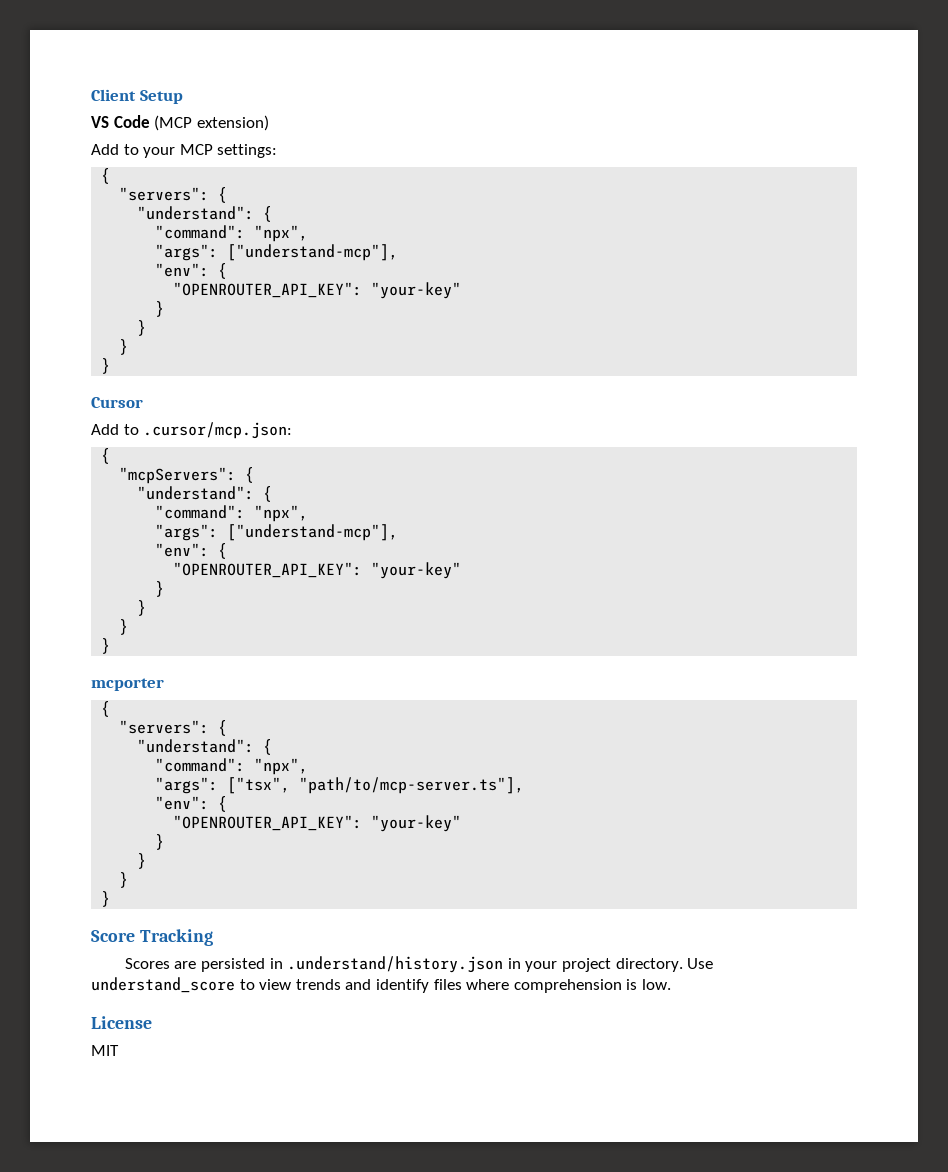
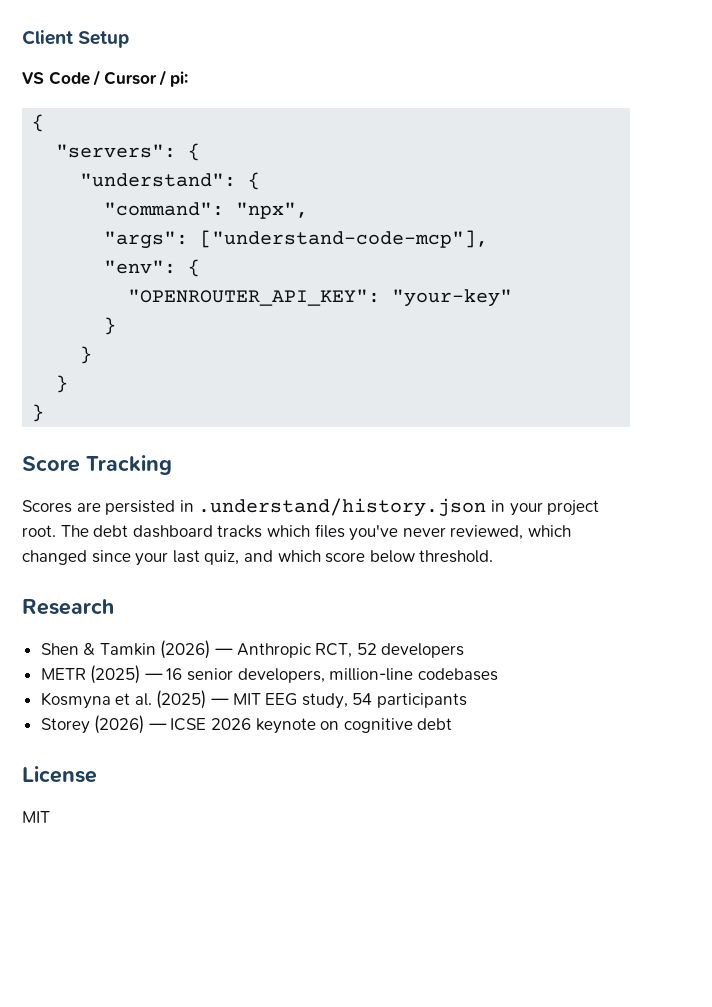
- VS Code (MCP extension)
- Add to your MCP settings:
+ VS Code / Cursor / pi:
  {
  "servers": {
  "understand": {
  "command": "npx",
- "args": ["understand-mcp"],
- "env": {
- "OPENROUTER_API_KEY": "your-key"
- }
- }
- }
- }
- Cursor
- Add to .cursor/mcp.json:
- {
- "mcpServers": {
- "understand": {
- "command": "npx",
- "args": ["understand-mcp"],
- "env": {
- "OPENROUTER_API_KEY": "your-key"
- }
- }
- }
- }
- mcporter
- {
- "servers": {
- "understand": {
- "command": "npx",
- "args": ["tsx", "path/to/mcp-server.ts"],
+ "args": ["understand-code-mcp"],
- Scores are persisted in .understand/history.json in your project directory. Use understand_score to view trends and identify files where comprehension is low.
+ Scores are persisted in .understand/history.json in your project root. The debt dashboard tracks which files you've never reviewed, which changed since your last quiz, and which score below threshold.
+ Research
+ Shen & Tamkin (2026) — Anthropic RCT, 52 developers
+ METR (2025) — 16 senior developers, million-line codebases
+ Kosmyna et al. (2025) — MIT EEG study, 54 participants
+ Storey (2026) — ICSE 2026 keynote on cognitive debt

